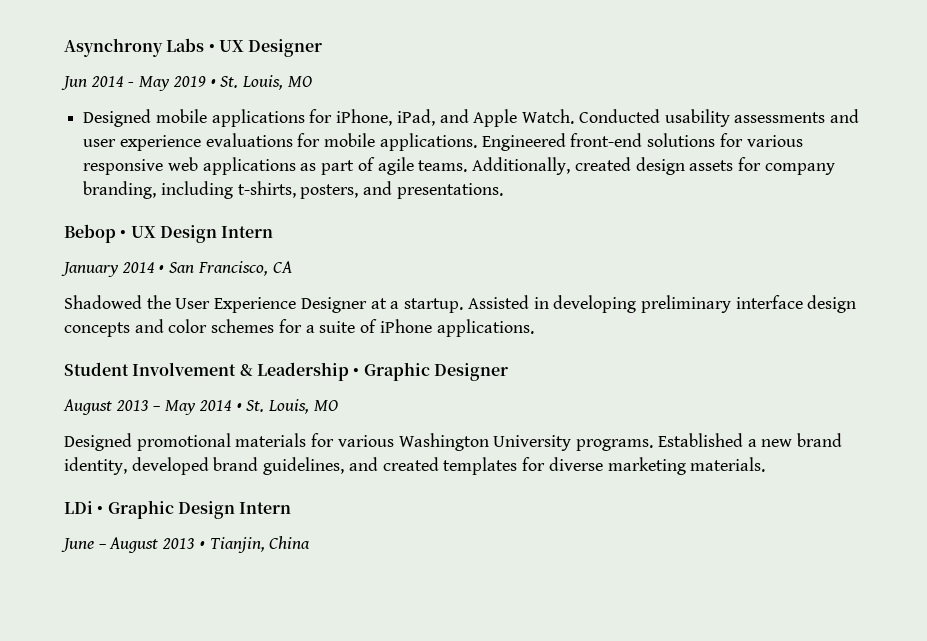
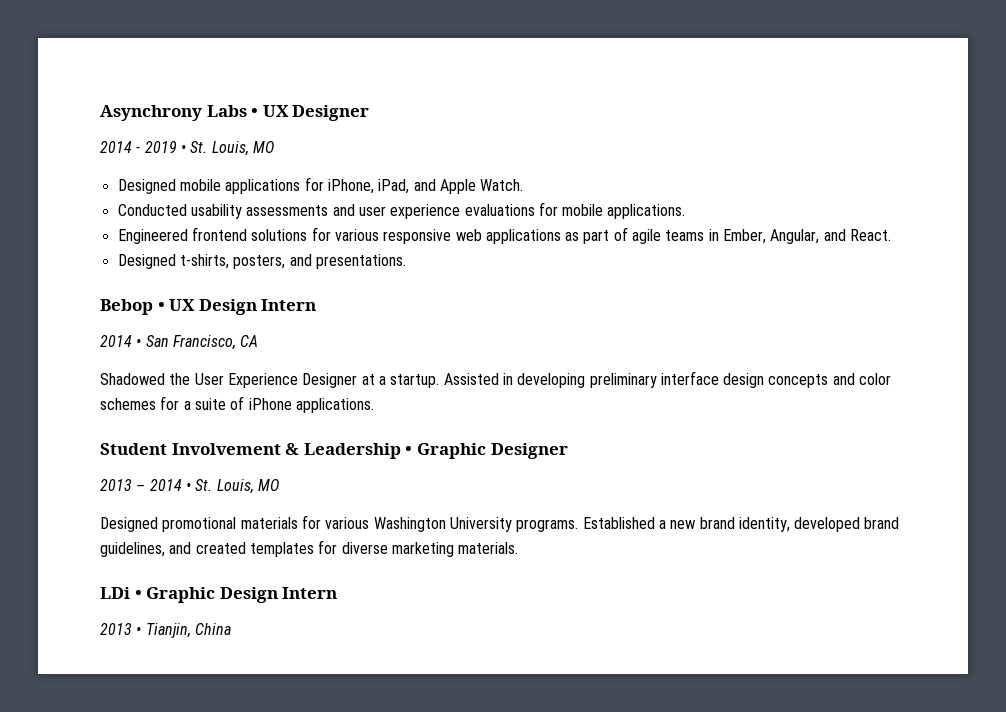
- Jun 2014 - May 2019 • St. Louis, MO
+ 2014 - 2019 • St. Louis, MO
- Designed mobile applications for iPhone, iPad, and Apple Watch. Conducted usability assessments and user experience evaluations for mobile applications. Engineered front-end solutions for various responsive web applications as part of agile teams. Additionally, created design assets for company branding, including t-shirts, posters, and presentations.
+ Designed mobile applications for iPhone, iPad, and Apple Watch.
+ Conducted usability assessments and user experience evaluations for mobile applications.
+ Engineered frontend solutions for various responsive web applications as part of agile teams in Ember, Angular, and React.
+ Designed t-shirts, posters, and presentations.
- January 2014 • San Francisco, CA
+ 2014 • San Francisco, CA
- August 2013 – May 2014 • St. Louis, MO
+ 2013 – 2014 • St. Louis, MO
- June – August 2013 • Tianjin, China
+ 2013 • Tianjin, China

